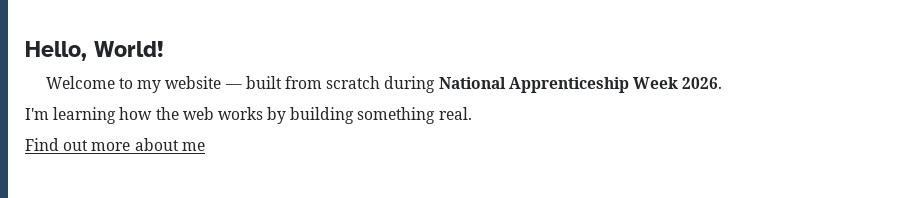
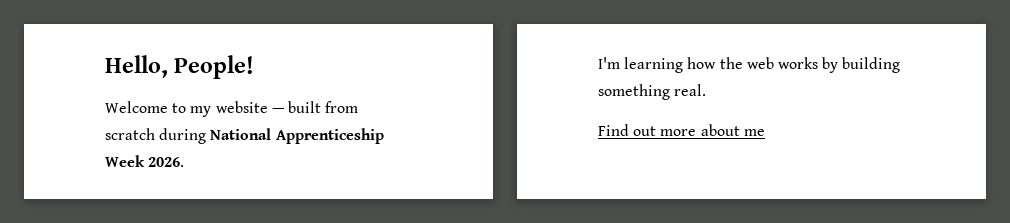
- Hello, World!
+ Hello, People!

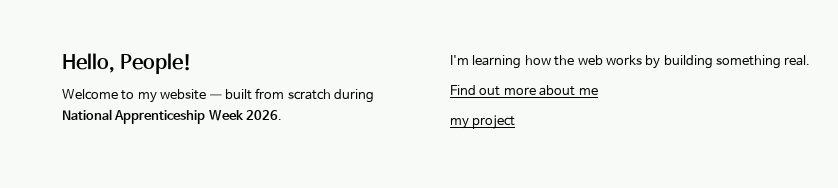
+ my project

